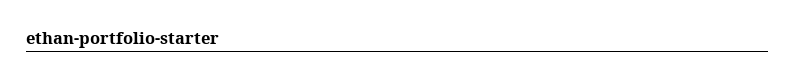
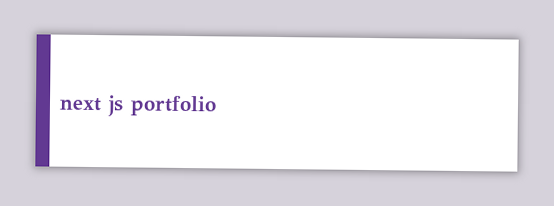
- ethan-portfolio-starter
+ next js portfolio

